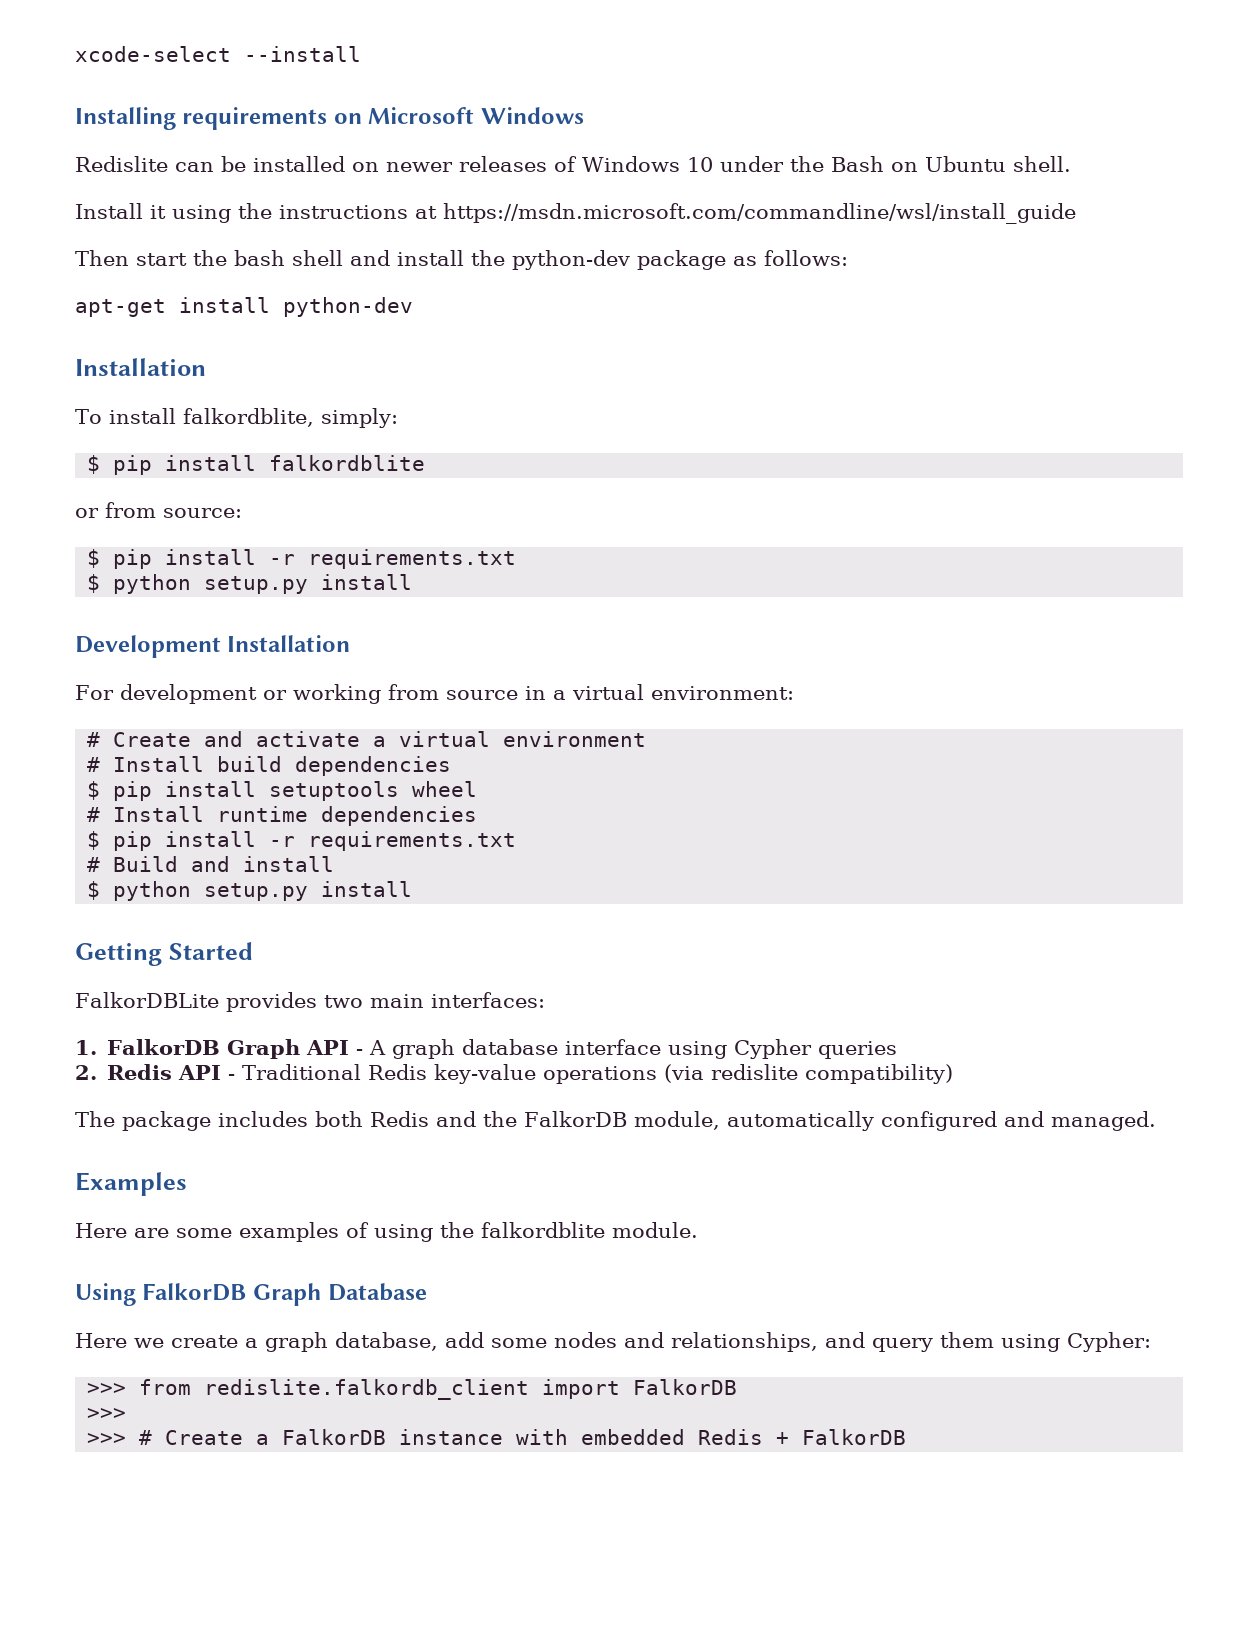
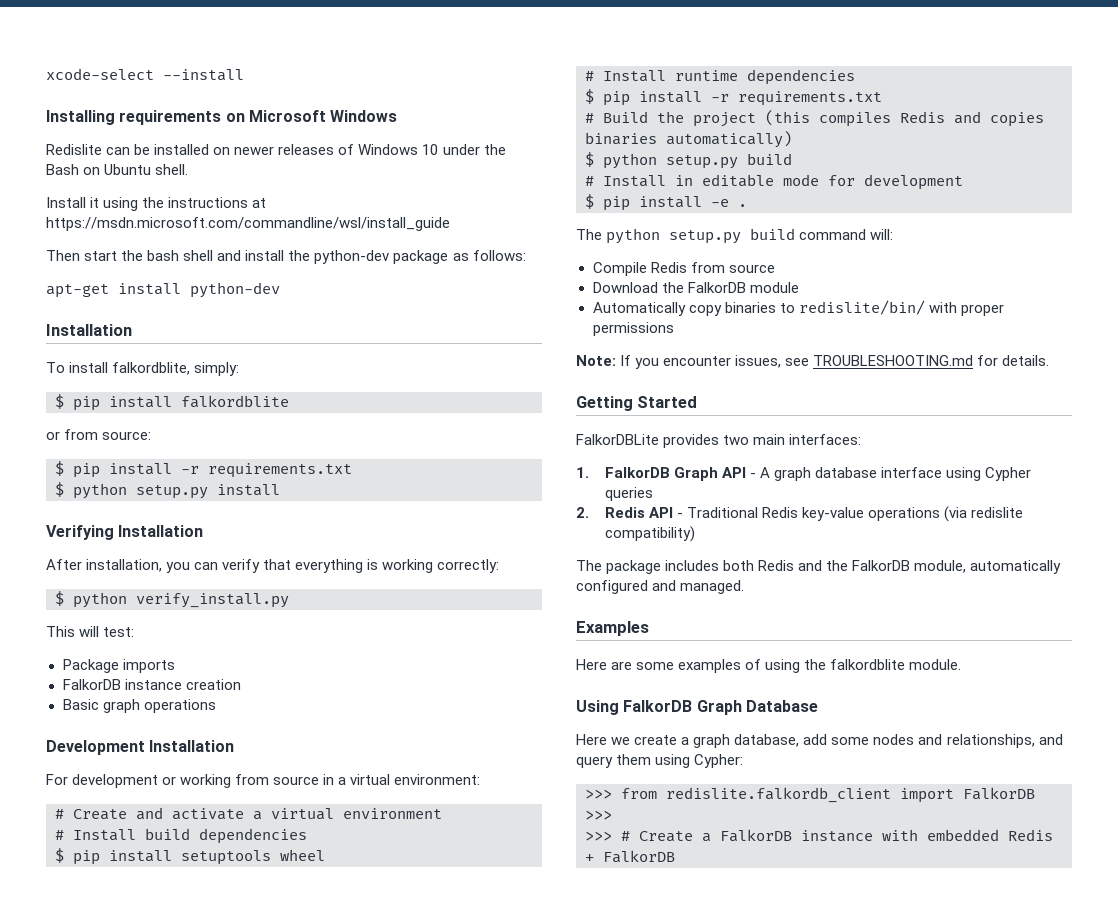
+ Verifying Installation
+ After installation, you can verify that everything is working correctly:
+ $ python verify_install.py
+ This will test:
+ Package imports
+ FalkorDB instance creation
+ Basic graph operations
- # Build and install
- $ python setup.py install
+ # Build the project (this compiles Redis and copies binaries automatically)
+ $ python setup.py build
+ # Install in editable mode for development
+ $ pip install -e .
+ The python setup.py build command will:
+ Compile Redis from source
+ Download the FalkorDB module
+ Automatically copy binaries to redislite/bin/ with proper permissions
+ Note: If you encounter issues, see TROUBLESHOOTING.md for details.

